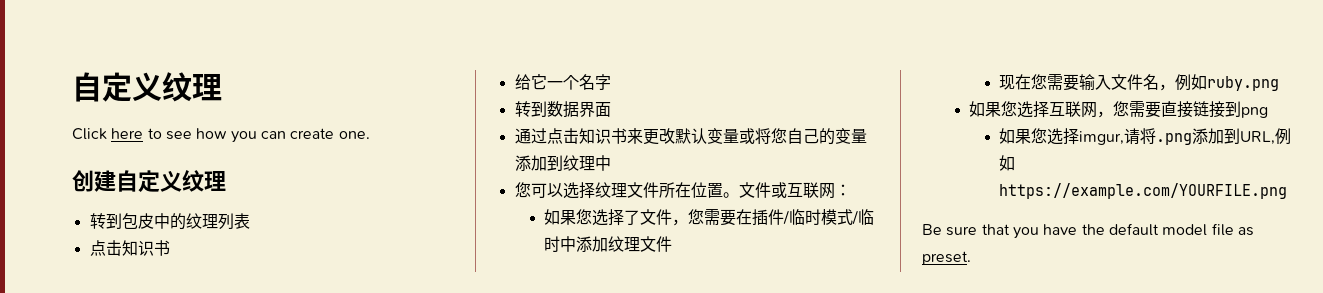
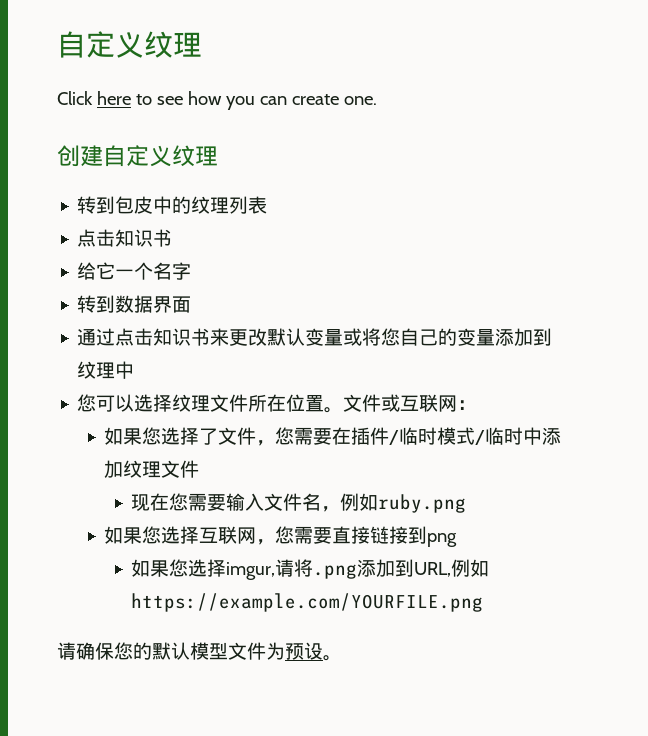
- Be sure that you have the default model file as preset.
+ 请确保您的默认模型文件为预设。

